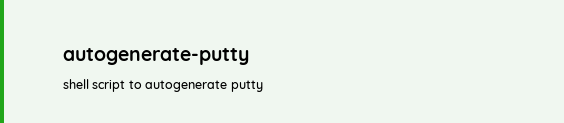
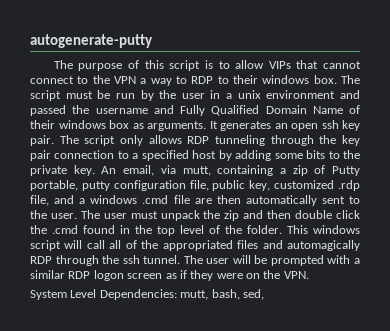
- shell script to autogenerate putty
+ The purpose of this script is to allow VIPs that cannot connect to the VPN a way to RDP to their windows box. The script must be run by the user in a unix environment and passed the username and Fully Qualified Domain Name of their windows box as arguments. It generates an open ssh key pair. The script only allows RDP tunneling through the key pair connection to a specified host by adding some bits to the private key. An email, via mutt, containing a zip of Putty portable, putty configuration file, public key, customized .rdp file, and a windows .cmd file are then automatically sent to the user. The user must unpack the zip and then double click the .cmd found in the top level of the folder. This windows script will call all of the appropriated files and automagically RDP through the ssh tunnel. The user will be prompted with a similar RDP logon screen as if they were on the VPN.
+ System Level Dependencies: mutt, bash, sed,

